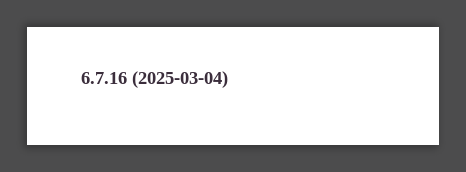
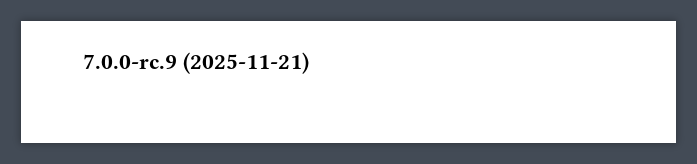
- 6.7.16 (2025-03-04)
+ 7.0.0-rc.9 (2025-11-21)

